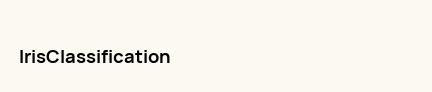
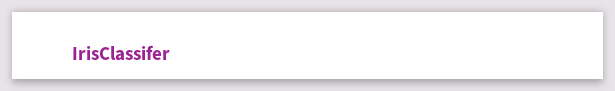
- IrisClassification
+ IrisClassifer

